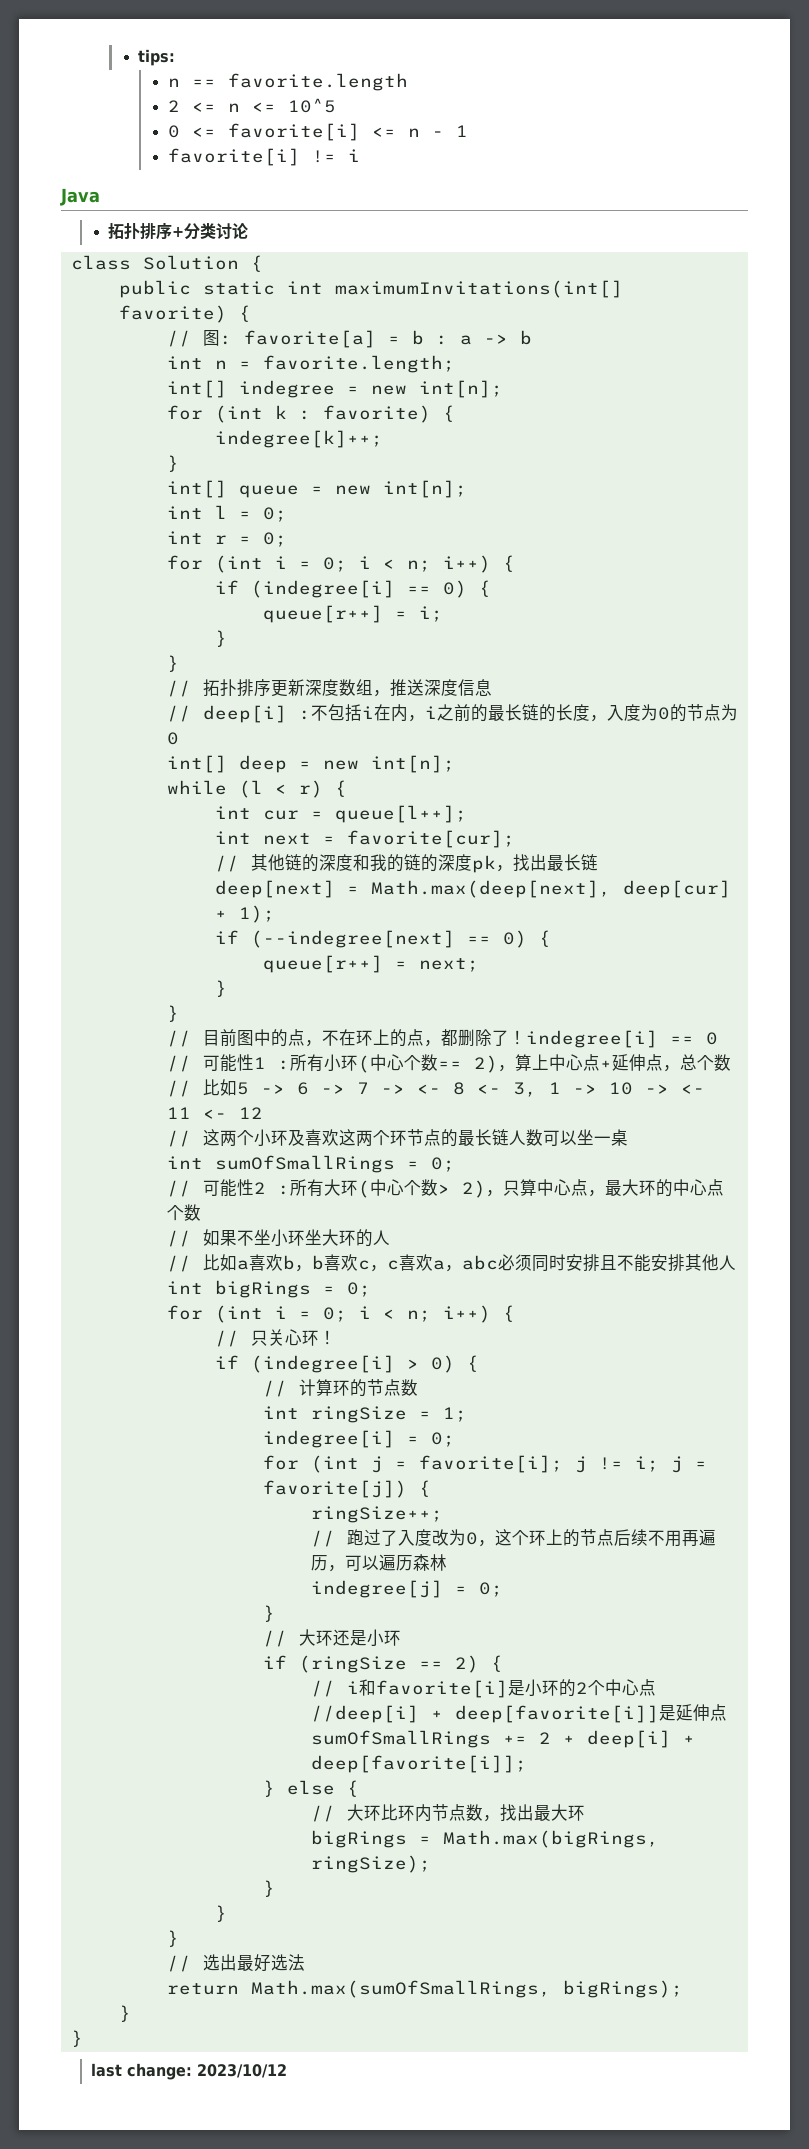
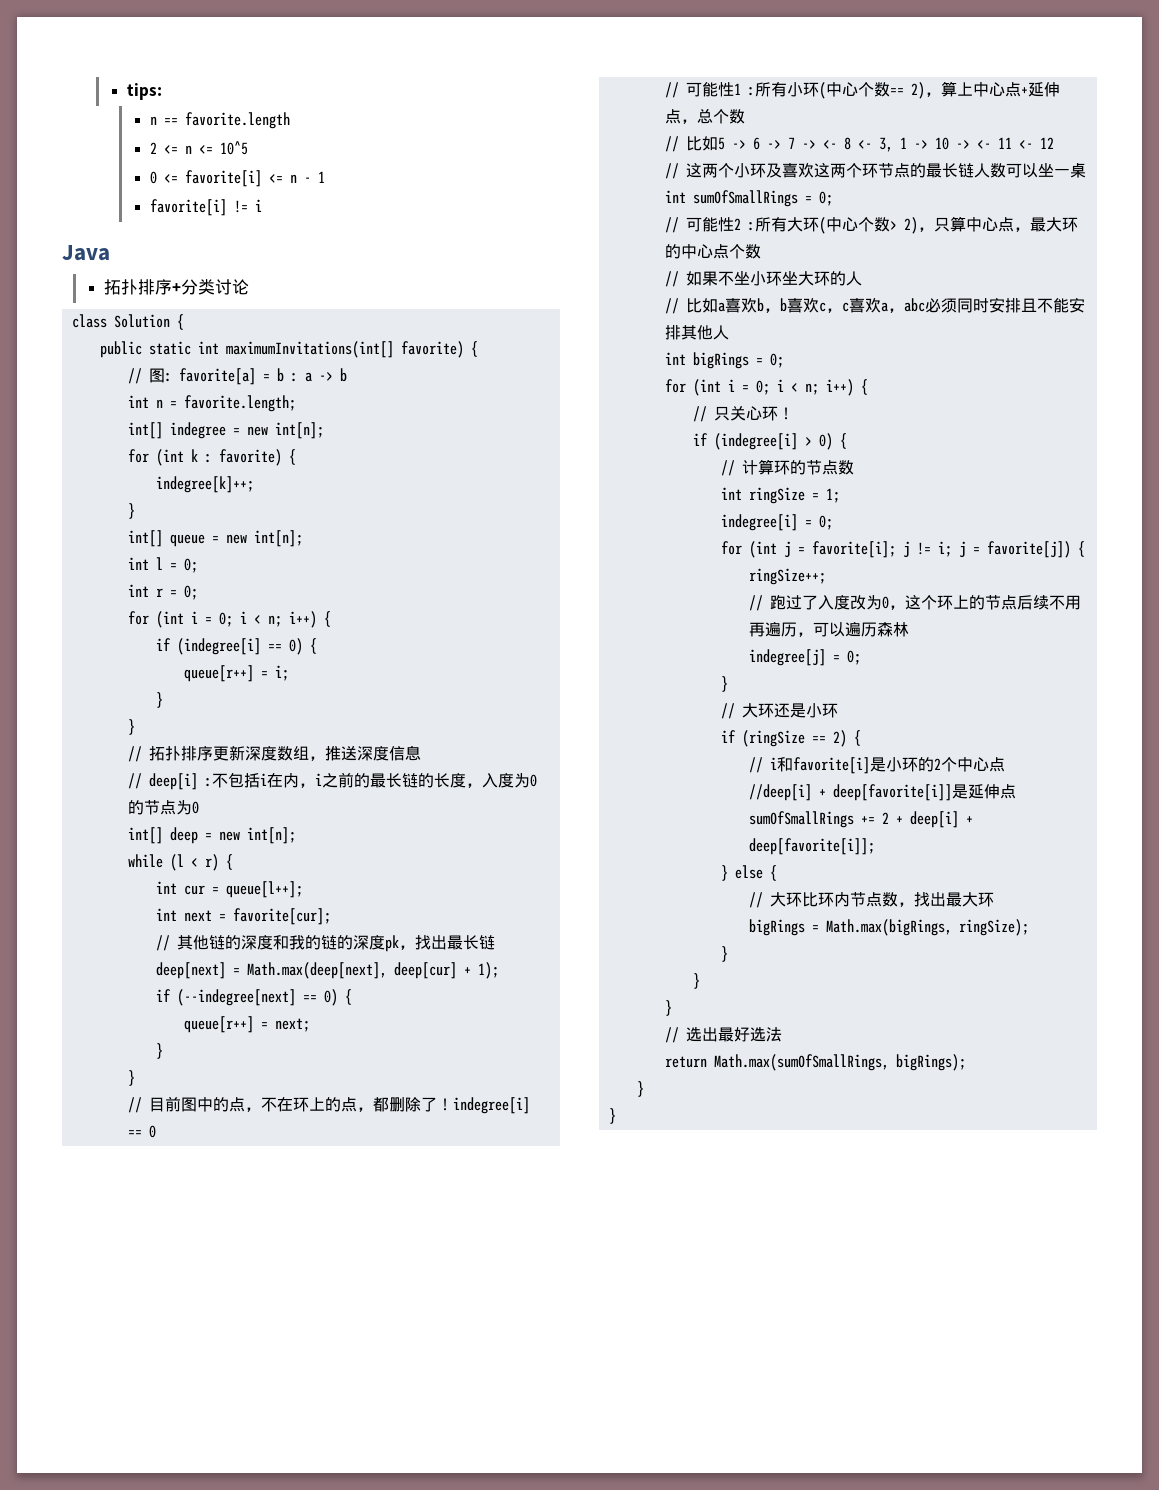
- last change: 2023/10/12

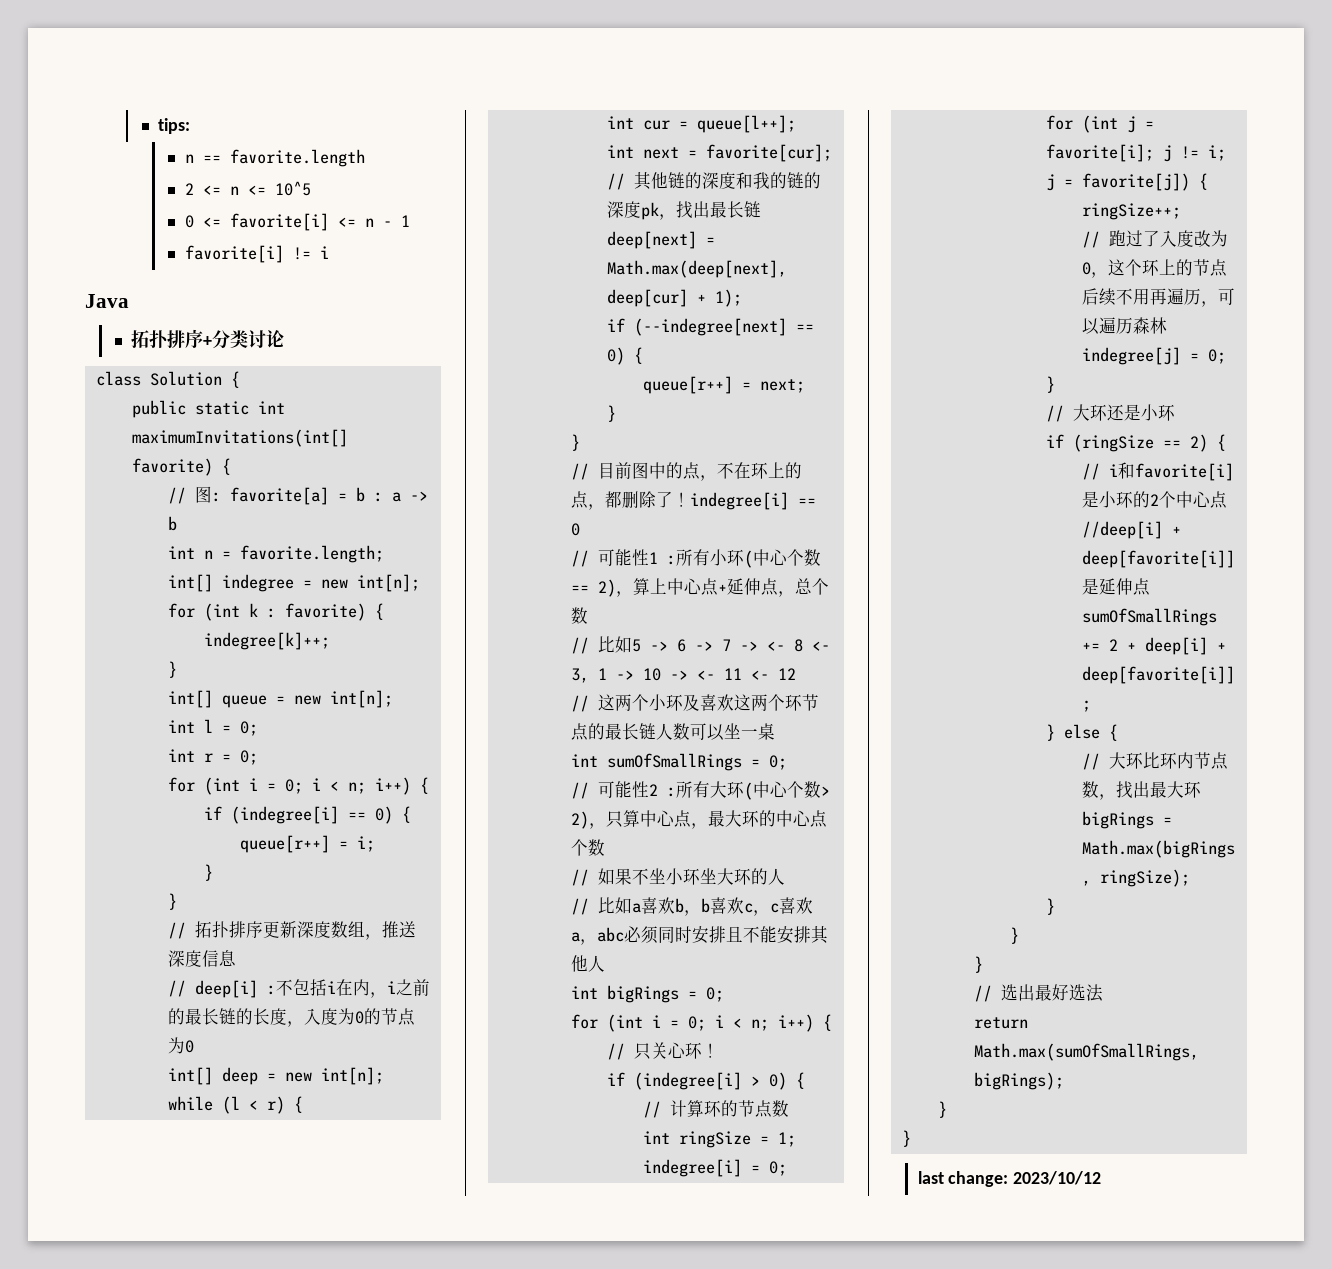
+ last change: 2023/10/12

